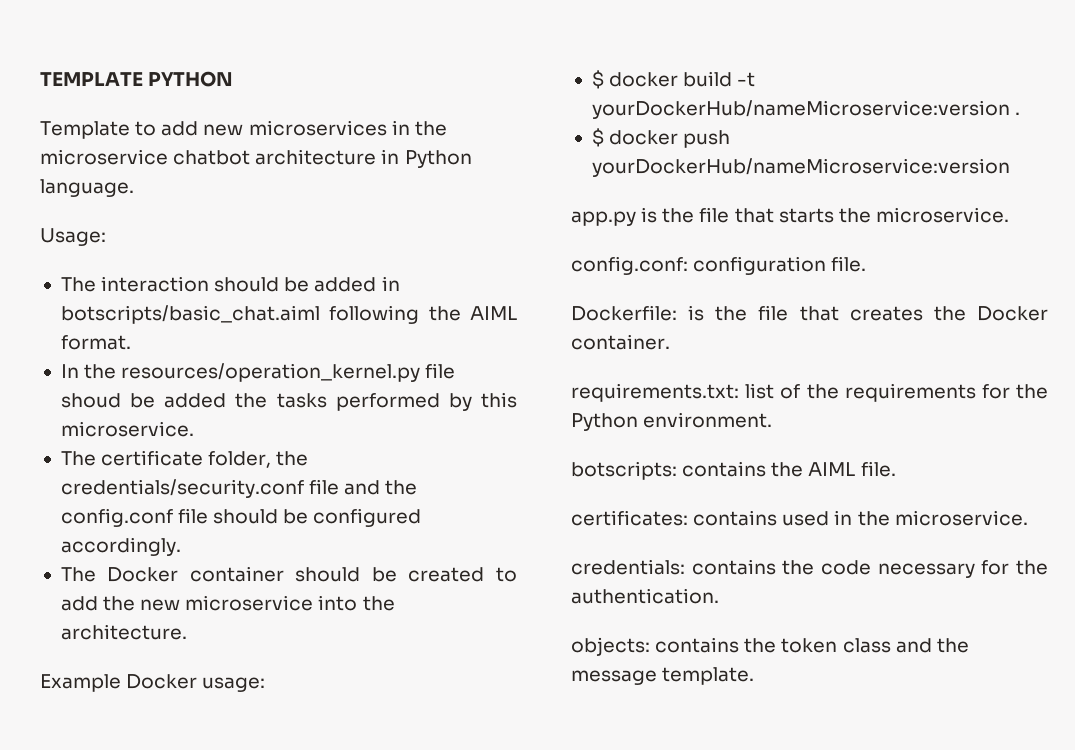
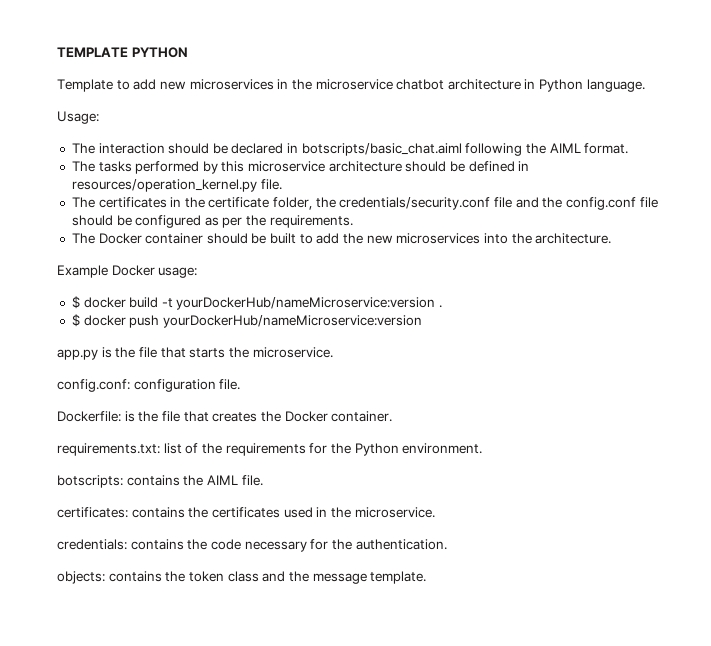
- The interaction should be added in botscripts/basic_chat.aiml following the AIML format.
+ The interaction should be declared in botscripts/basic_chat.aiml following the AIML format.
- In the resources/operation_kernel.py file shoud be added the tasks performed by this microservice.
- The certificate folder, the credentials/security.conf file and the config.conf file should be configured accordingly.
+ The tasks performed by this microservice architecture should be defined in resources/operation_kernel.py file.
+ The certificates in the certificate folder, the credentials/security.conf file and the config.conf file should be configured as per the requirements.
- The Docker container should be created to add the new microservice into the architecture.
+ The Docker container should be built to add the new microservices into the architecture.
- certificates: contains used in the microservice.
+ certificates: contains the certificates used in the microservice.

